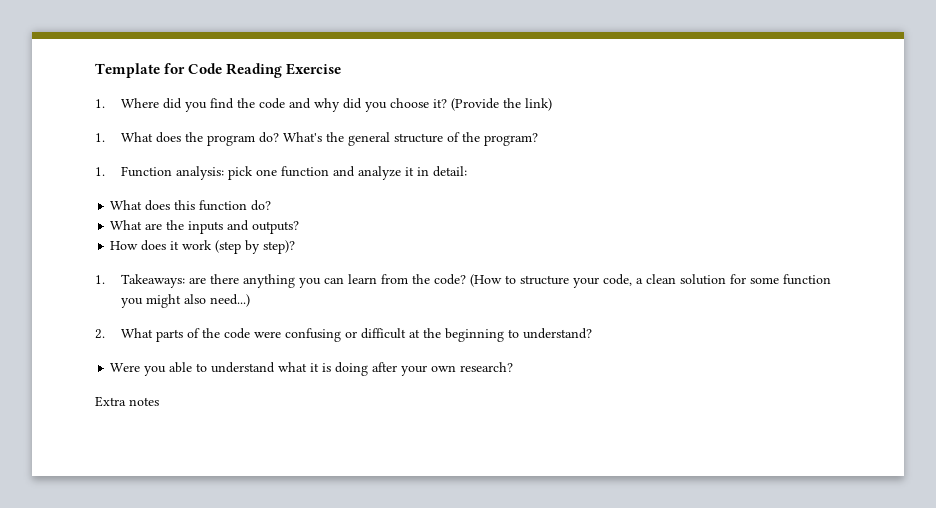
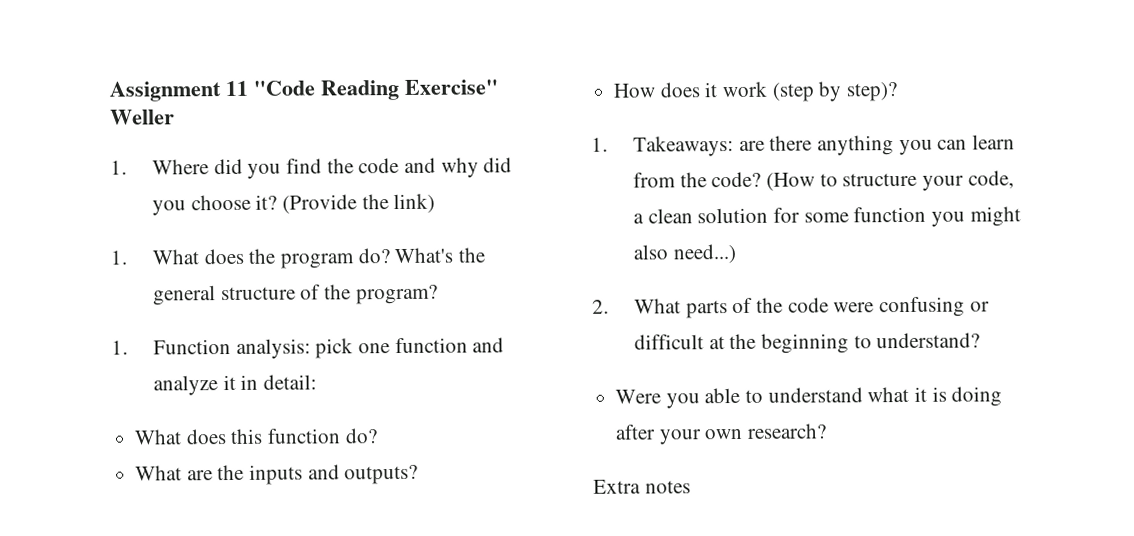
- Template for Code Reading Exercise
+ Assignment 11 "Code Reading Exercise" Weller

